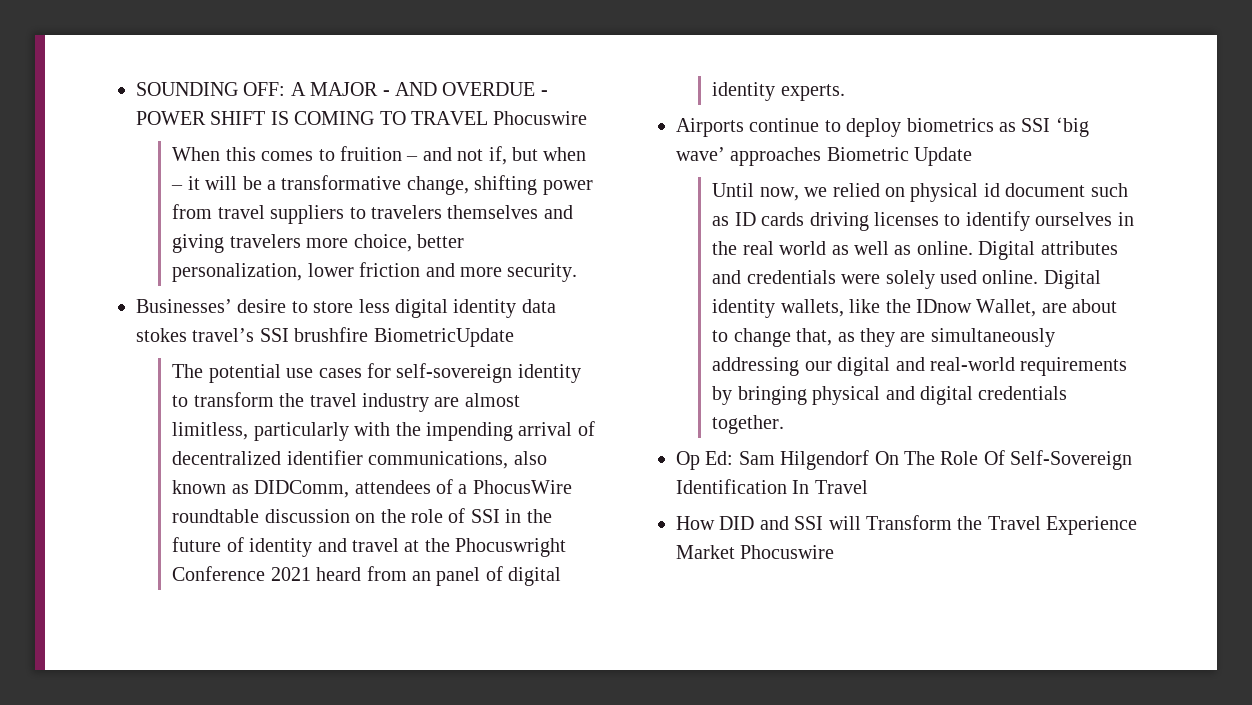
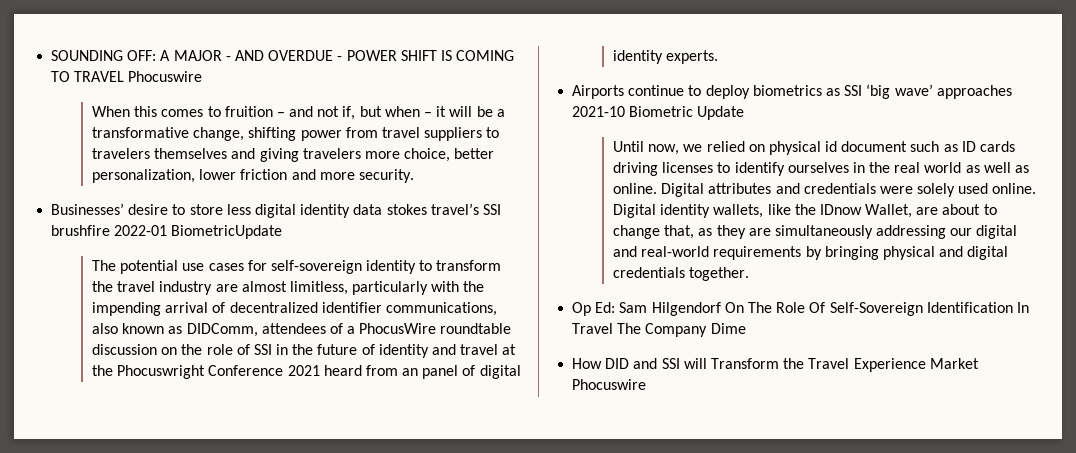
- Businesses’ desire to store less digital identity data stokes travel’s SSI brushfire BiometricUpdate
+ Businesses’ desire to store less digital identity data stokes travel’s SSI brushfire 2022-01 BiometricUpdate
- Airports continue to deploy biometrics as SSI ‘big wave’ approaches Biometric Update
+ Airports continue to deploy biometrics as SSI ‘big wave’ approaches 2021-10 Biometric Update
- Op Ed: Sam Hilgendorf On The Role Of Self-Sovereign Identification In Travel
+ Op Ed: Sam Hilgendorf On The Role Of Self-Sovereign Identification In Travel The Company Dime

